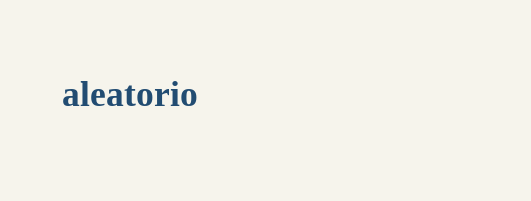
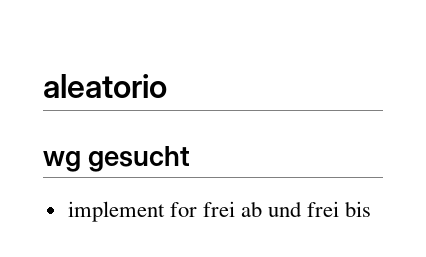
+ wg gesucht
+ implement for frei ab und frei bis

